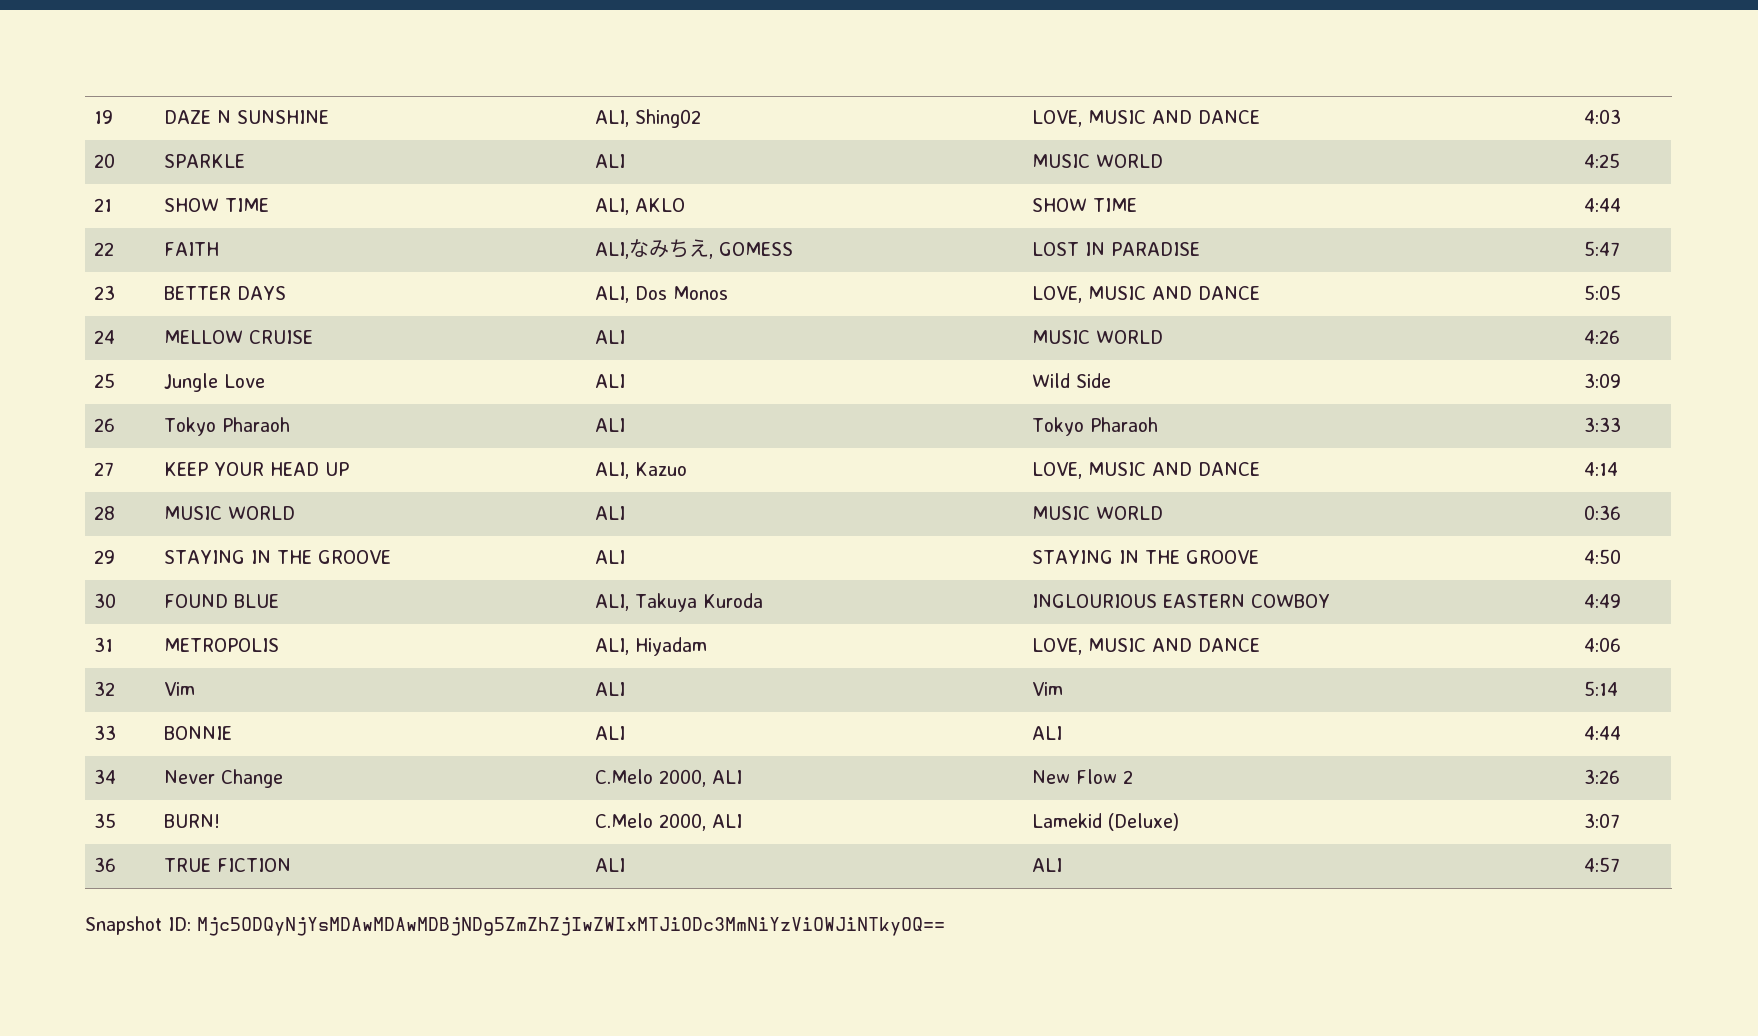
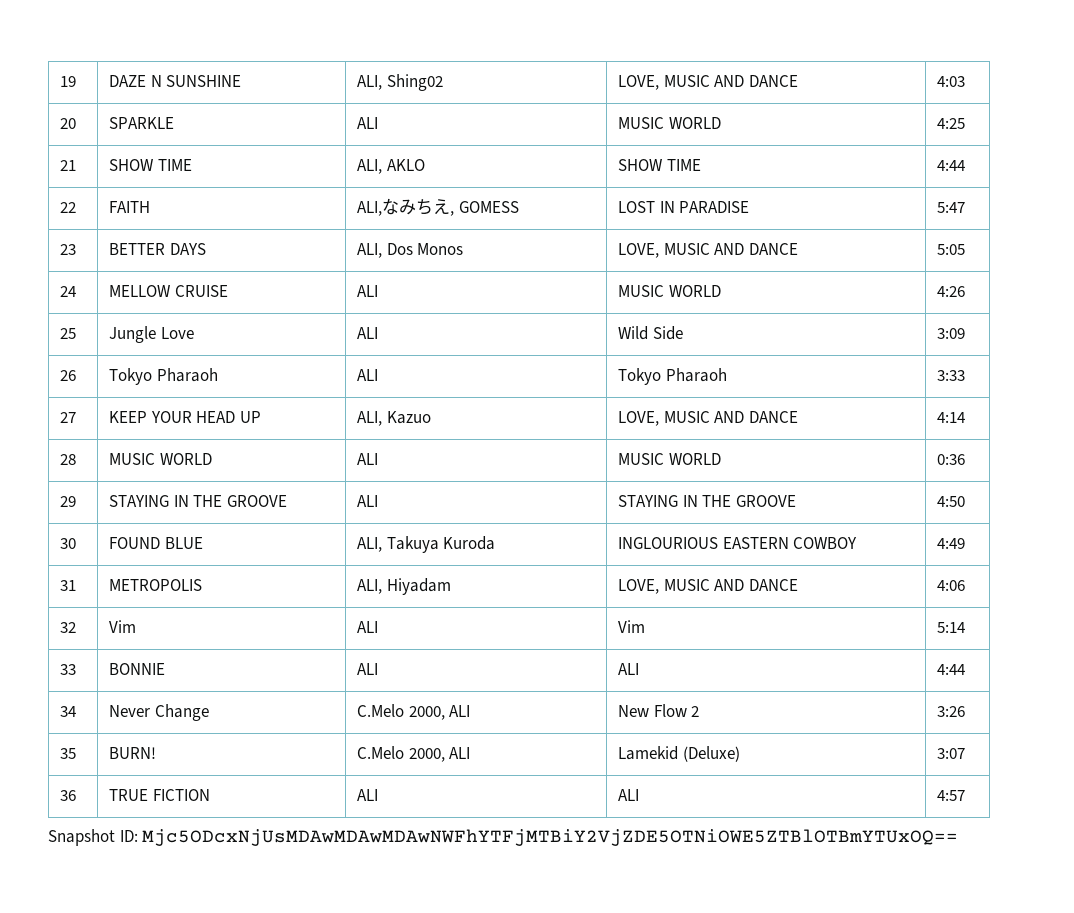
- Snapshot ID: Mjc5ODQyNjYsMDAwMDAwMDBjNDg5ZmZhZjIwZWIxMTJiODc3MmNiYzViOWJiNTkyOQ==
+ Snapshot ID: Mjc5ODcxNjUsMDAwMDAwMDAwNWFhYTFjMTBiY2VjZDE5OTNiOWE5ZTBlOTBmYTUxOQ==

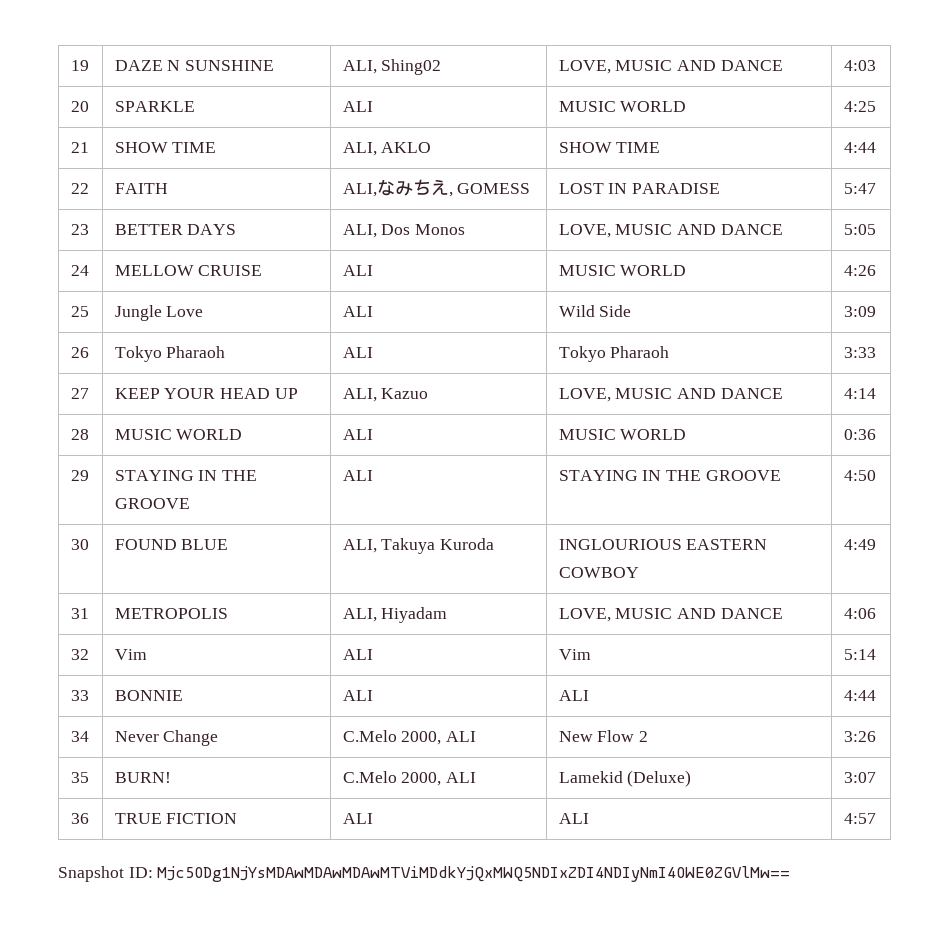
- Snapshot ID: Mjc5ODcxNjUsMDAwMDAwMDAwNWFhYTFjMTBiY2VjZDE5OTNiOWE5ZTBlOTBmYTUxOQ==
+ Snapshot ID: Mjc5ODg1NjYsMDAwMDAwMDAwMTViMDdkYjQxMWQ5NDIxZDI4NDIyNmI4OWE0ZGVlMw==

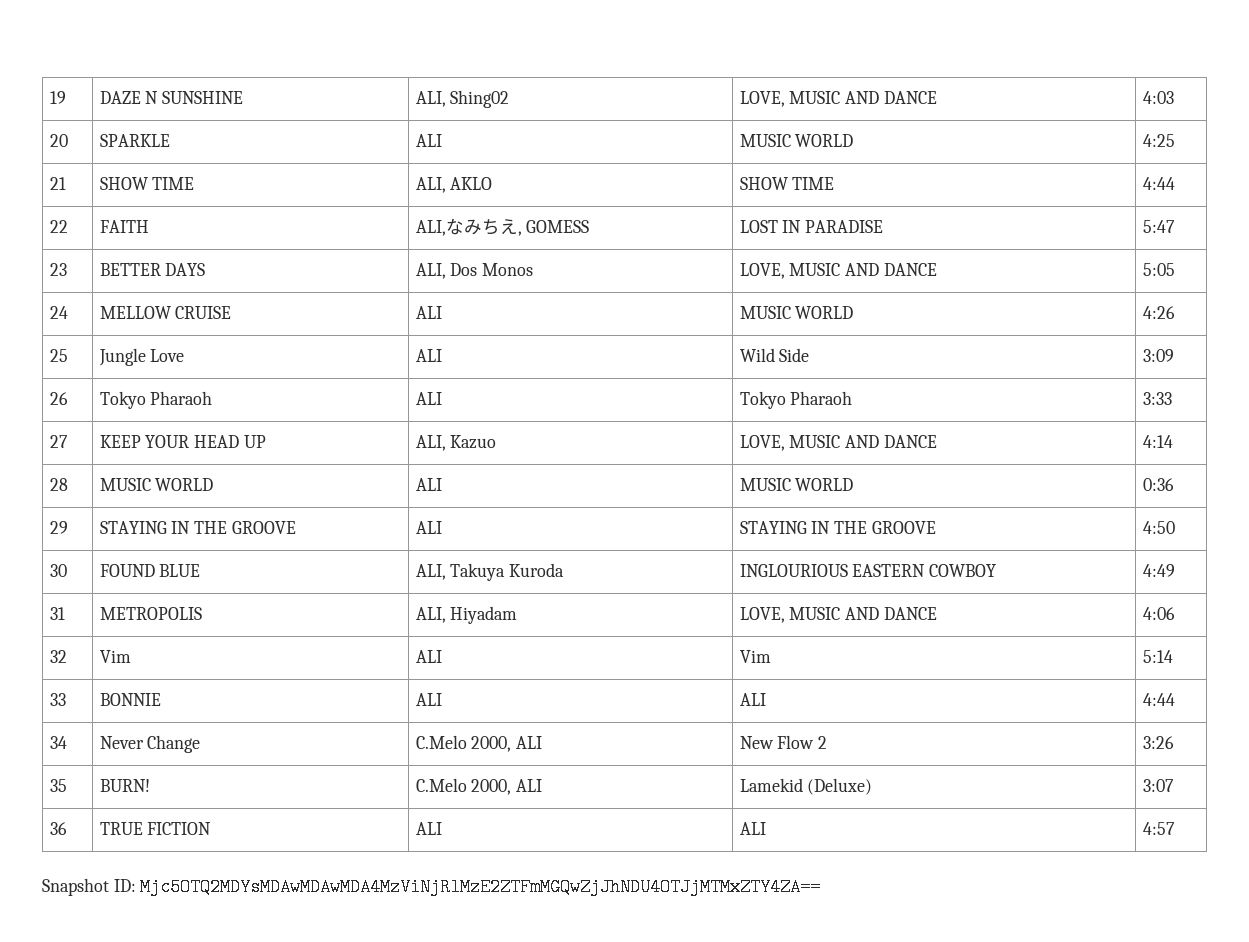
- Snapshot ID: Mjc5ODg1NjYsMDAwMDAwMDAwMTViMDdkYjQxMWQ5NDIxZDI4NDIyNmI4OWE0ZGVlMw==
+ Snapshot ID: Mjc5OTQ2MDYsMDAwMDAwMDA4MzViNjRlMzE2ZTFmMGQwZjJhNDU4OTJjMTMxZTY4ZA==

